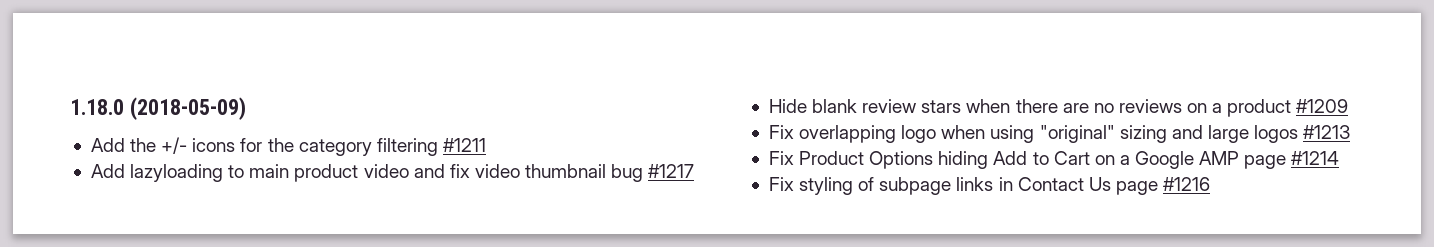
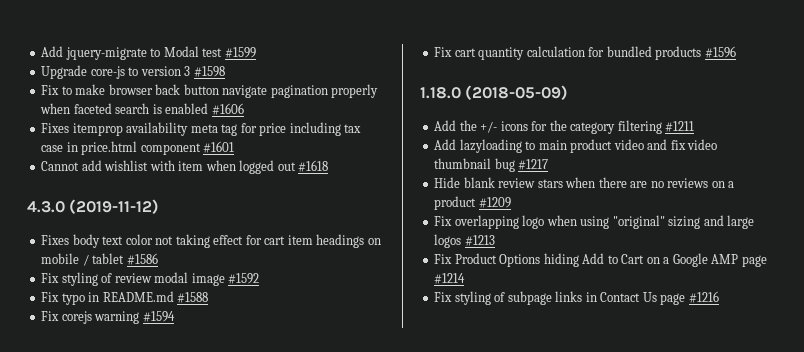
+ Add jquery-migrate to Modal test #1599
+ Upgrade core-js to version 3 #1598
+ Fix to make browser back button navigate pagination properly when faceted search is enabled #1606
+ Fixes itemprop availability meta tag for price including tax case in price.html component #1601
+ Cannot add wishlist with item when logged out #1618
+ 4.3.0 (2019-11-12)
+ Fixes body text color not taking effect for cart item headings on mobile / tablet #1586
+ Fix styling of review modal image #1592
+ Fix typo in README.md #1588
+ Fix corejs warning #1594
+ Fix cart quantity calculation for bundled products #1596

